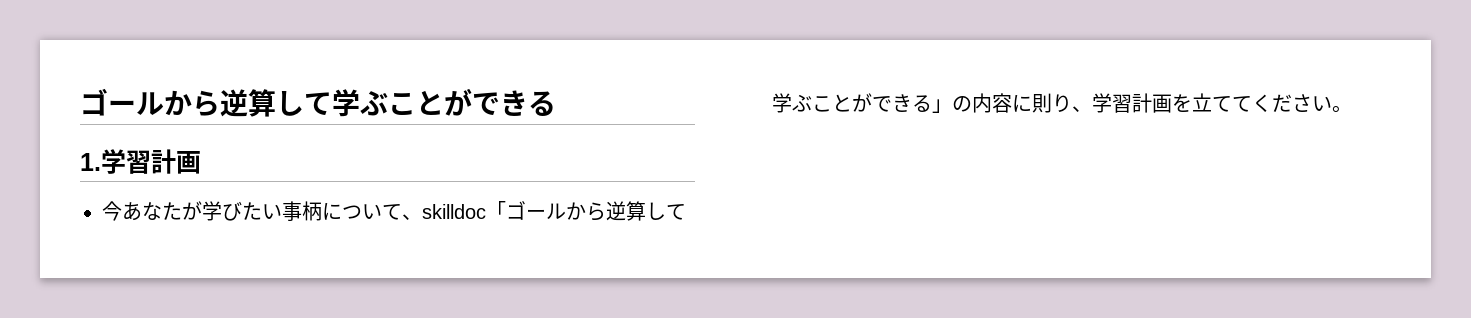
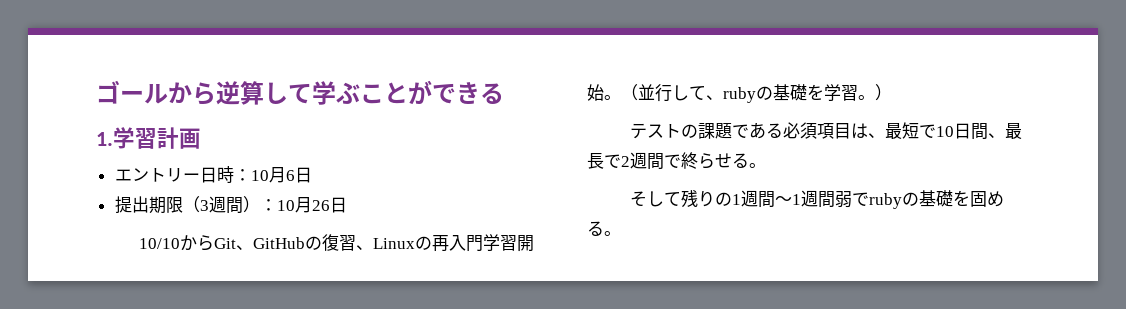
- 今あなたが学びたい事柄について、skilldoc「ゴールから逆算して学ぶことができる」の内容に則り、学習計画を立ててください。
+ エントリー日時：10月6日
+ 提出期限（3週間）：10月26日
+ 10/10からGit、GitHubの復習、Linuxの再入門学習開始。（並行して、rubyの基礎を学習。）
+ テストの課題である必須項目は、最短で10日間、最長で2週間で終らせる。
+ そして残りの1週間～1週間弱でrubyの基礎を固める。

